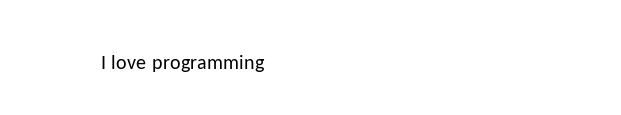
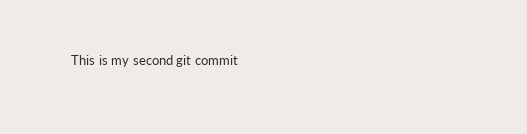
- I love programming
+ This is my second git commit

